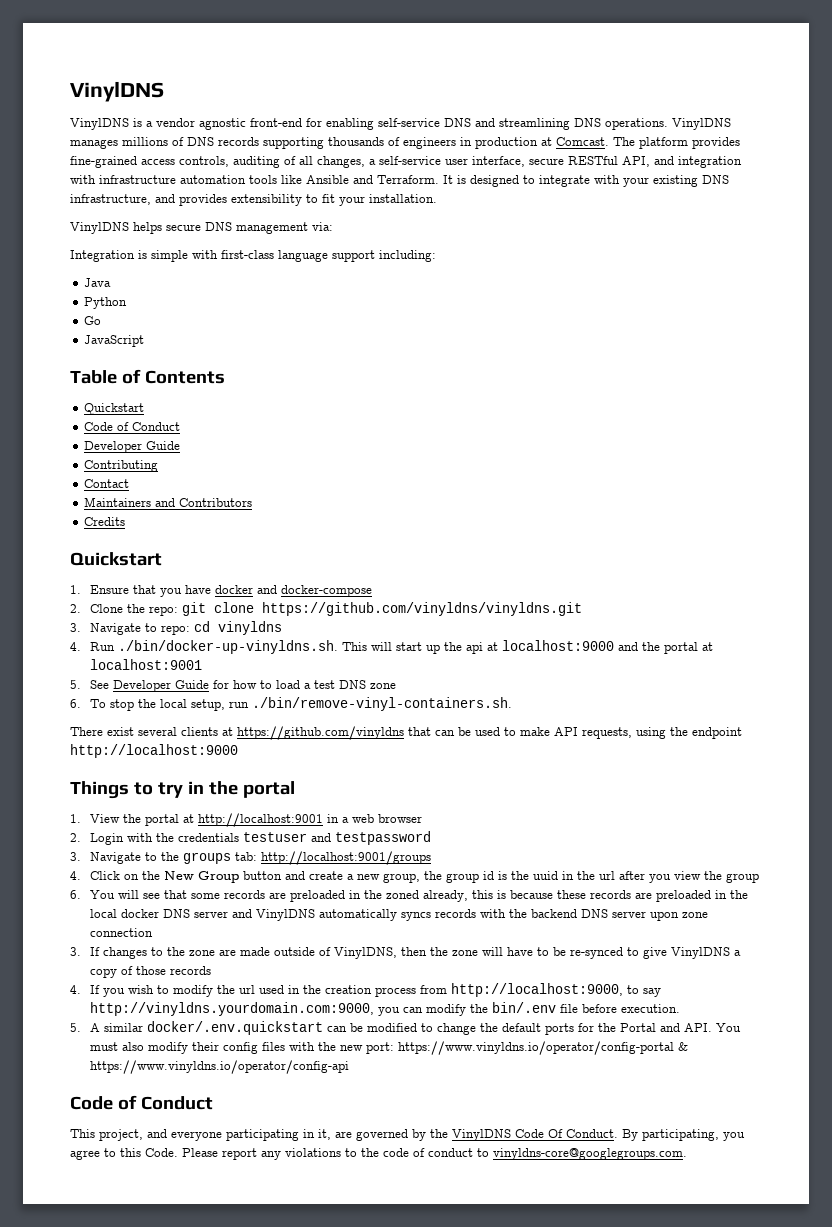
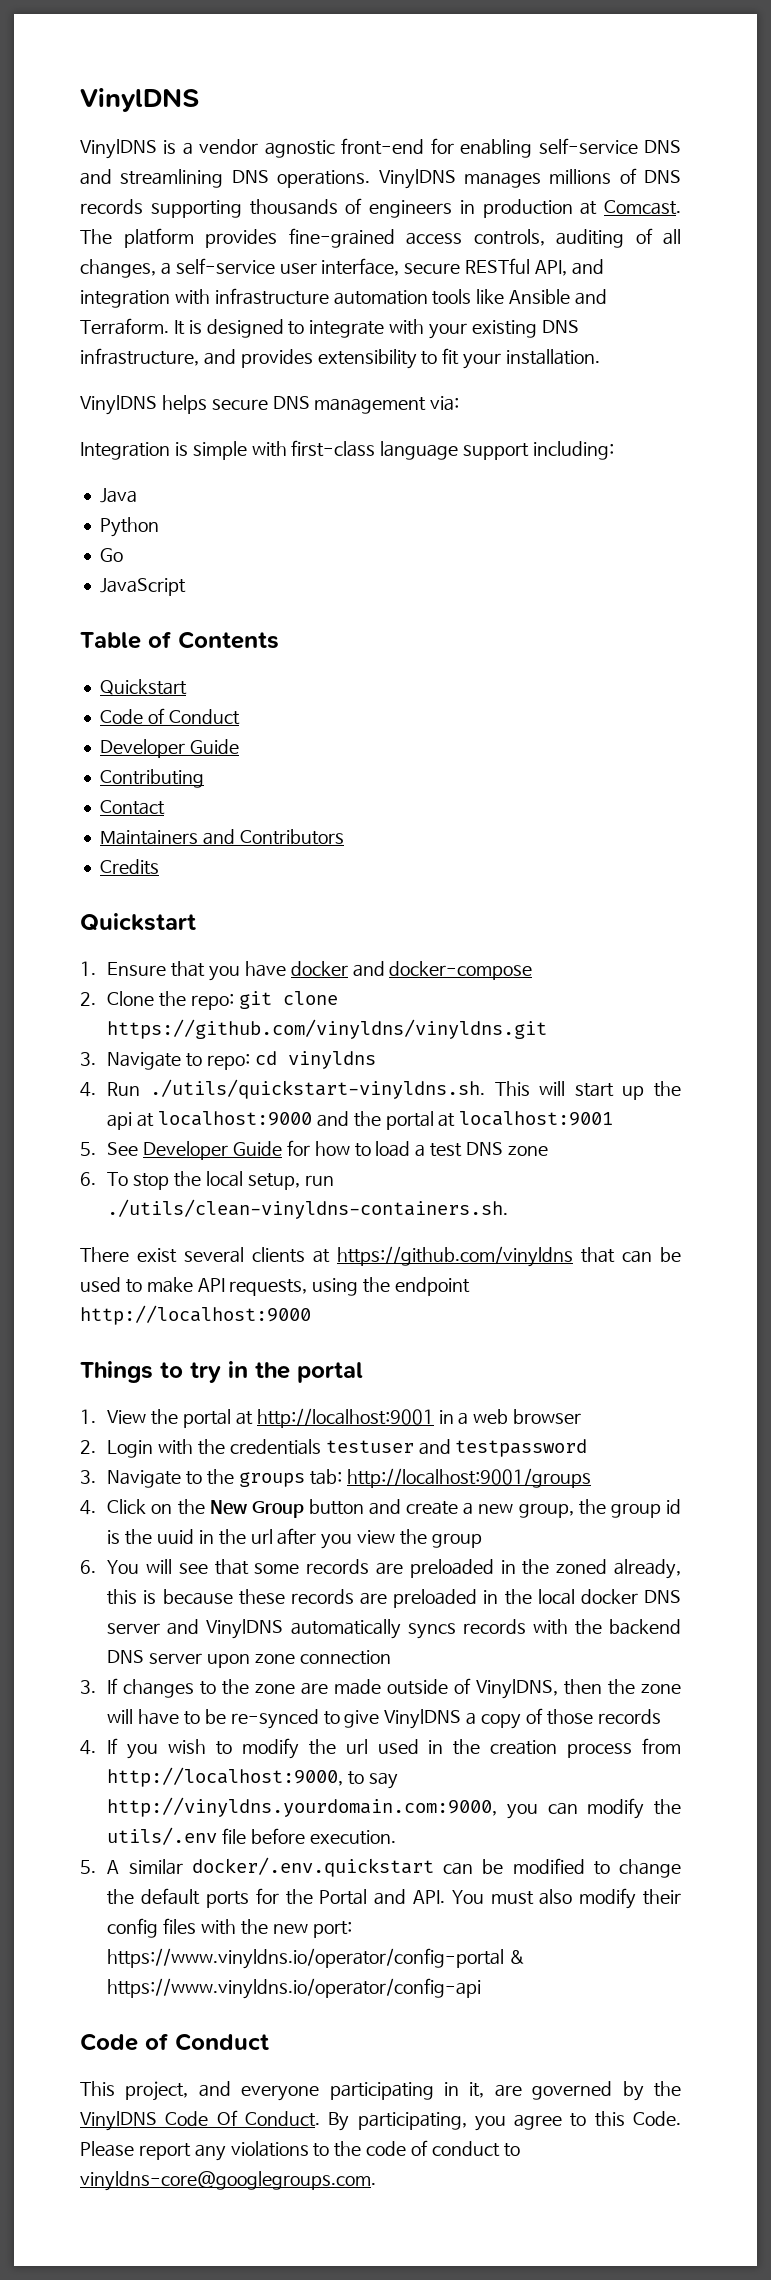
- 4. Run ./bin/docker-up-vinyldns.sh. This will start up the api at localhost:9000 and the portal at localhost:9001
+ 4. Run ./utils/quickstart-vinyldns.sh. This will start up the api at localhost:9000 and the portal at localhost:9001
- 6. To stop the local setup, run ./bin/remove-vinyl-containers.sh.
+ 6. To stop the local setup, run ./utils/clean-vinyldns-containers.sh.
- 4. If you wish to modify the url used in the creation process from http://localhost:9000, to say http://vinyldns.yourdomain.com:9000, you can modify the bin/.env file before execution.
+ 4. If you wish to modify the url used in the creation process from http://localhost:9000, to say http://vinyldns.yourdomain.com:9000, you can modify the utils/.env file before execution.

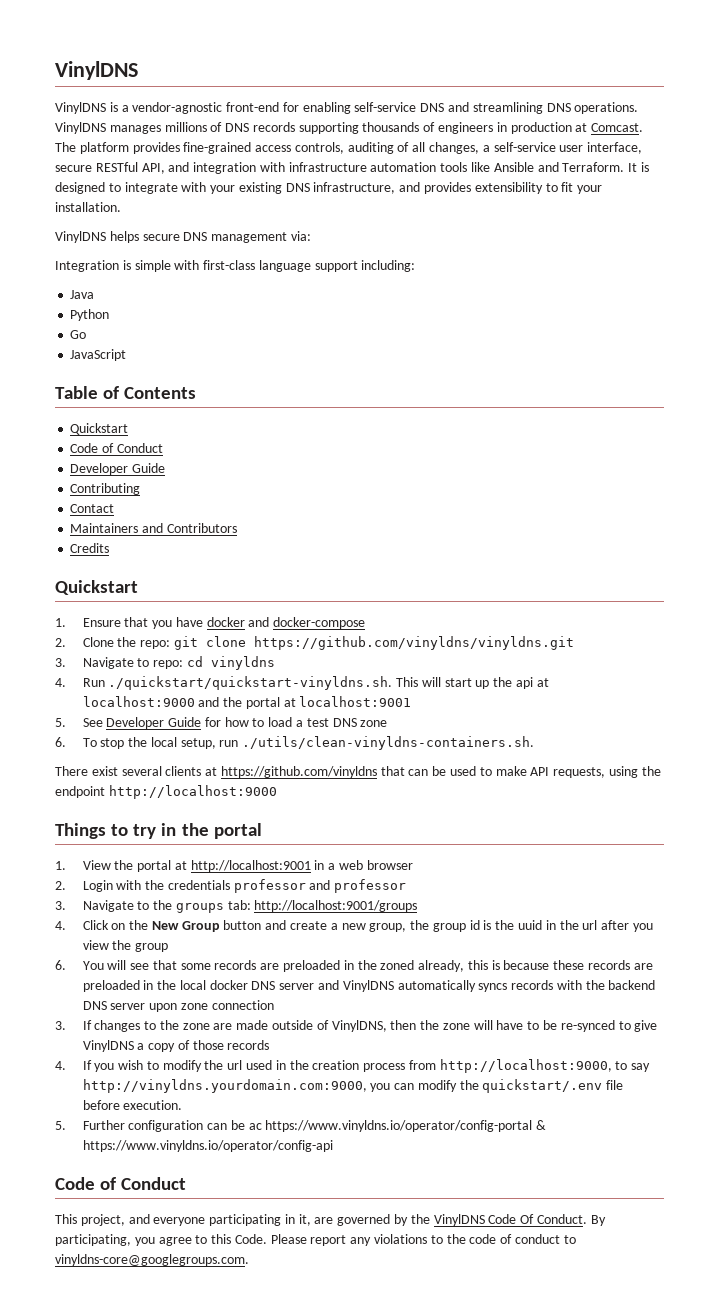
- VinylDNS is a vendor agnostic front-end for enabling self-service DNS and streamlining DNS operations.
+ VinylDNS is a vendor-agnostic front-end for enabling self-service DNS and streamlining DNS operations.
- 4. Run ./utils/quickstart-vinyldns.sh. This will start up the api at localhost:9000 and the portal at localhost:9001
+ 4. Run ./quickstart/quickstart-vinyldns.sh. This will start up the api at localhost:9000 and the portal at localhost:9001
- 2. Login with the credentials testuser and testpassword
+ 2. Login with the credentials professor and professor
- 4. If you wish to modify the url used in the creation process from http://localhost:9000, to say http://vinyldns.yourdomain.com:9000, you can modify the utils/.env file before execution.
+ 4. If you wish to modify the url used in the creation process from http://localhost:9000, to say http://vinyldns.yourdomain.com:9000, you can modify the quickstart/.env file before execution.
- 5. A similar docker/.env.quickstart can be modified to change the default ports for the Portal and API. You must also modify their config files with the new port: https://www.vinyldns.io/operator/config-portal & https://www.vinyldns.io/operator/config-api
+ 5. Further configuration can be ac https://www.vinyldns.io/operator/config-portal & https://www.vinyldns.io/operator/config-api

